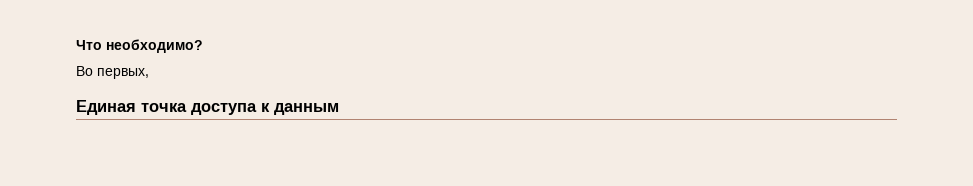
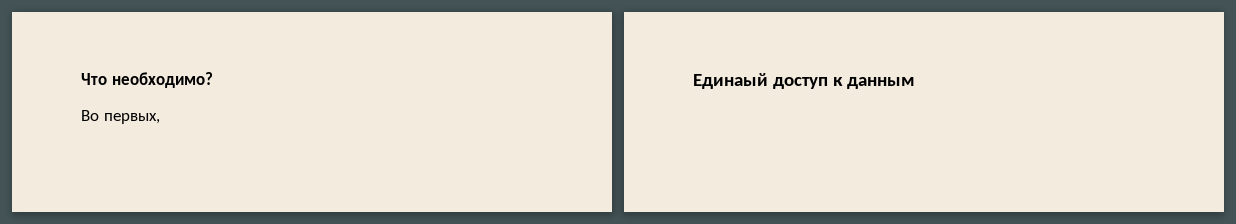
- Единая точка доступа к данным
+ Единаый доступ к данным

